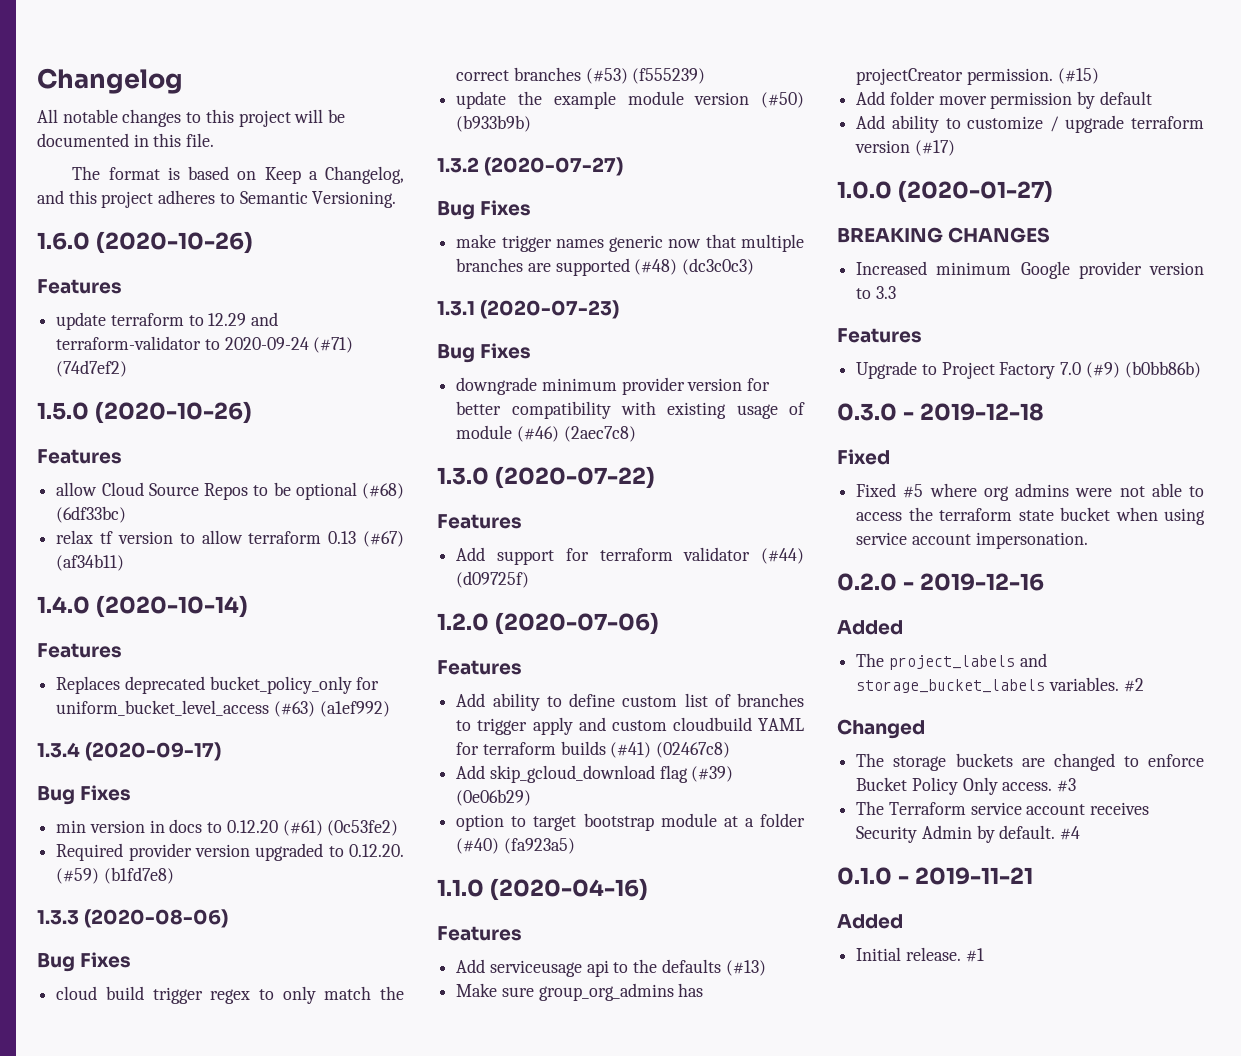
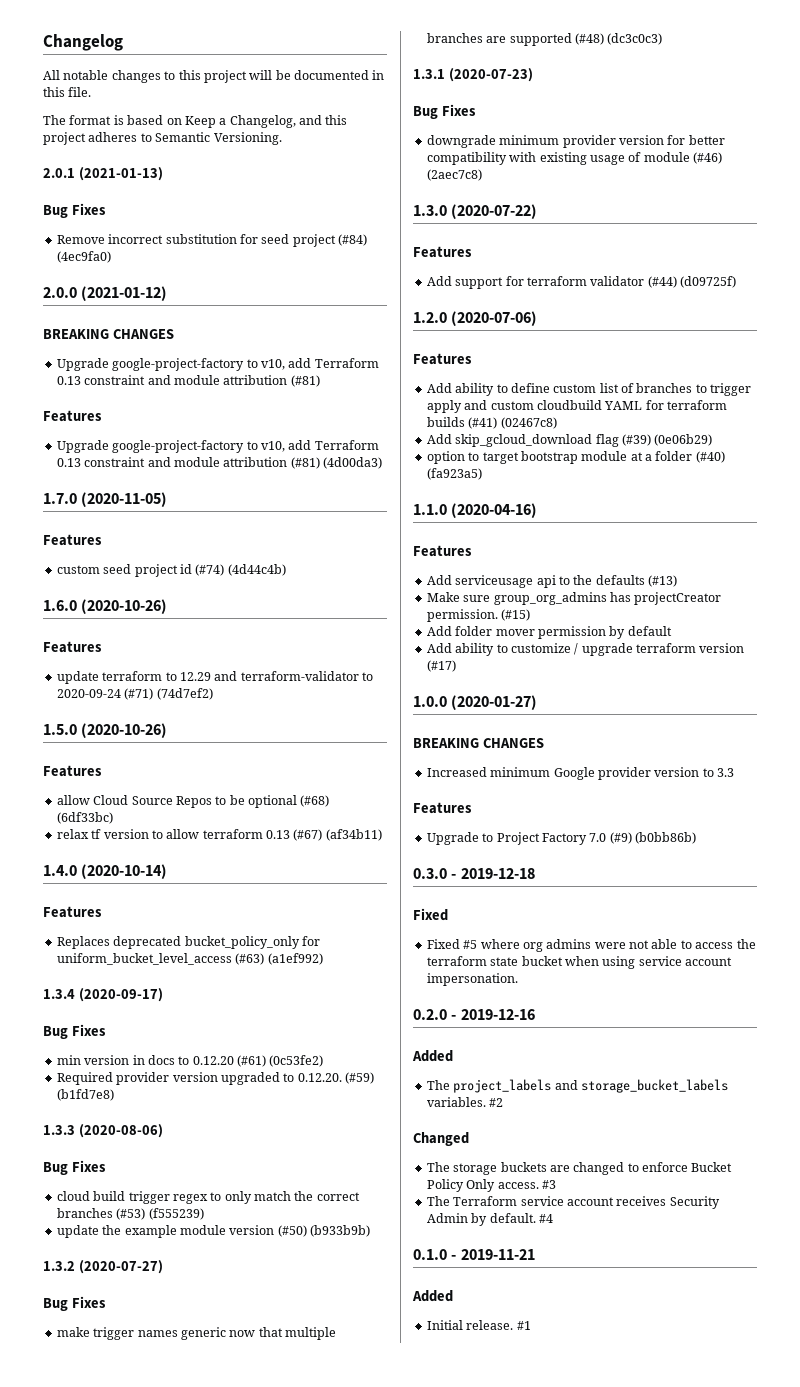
+ 2.0.1 (2021-01-13)
+ Bug Fixes
+ Remove incorrect substitution for seed project (#84) (4ec9fa0)
+ 2.0.0 (2021-01-12)
+ BREAKING CHANGES
+ Upgrade google-project-factory to v10, add Terraform 0.13 constraint and module attribution (#81)
+ Features
+ Upgrade google-project-factory to v10, add Terraform 0.13 constraint and module attribution (#81) (4d00da3)
+ 1.7.0 (2020-11-05)
+ Features
+ custom seed project id (#74) (4d44c4b)

